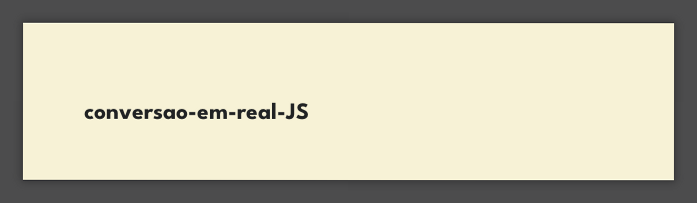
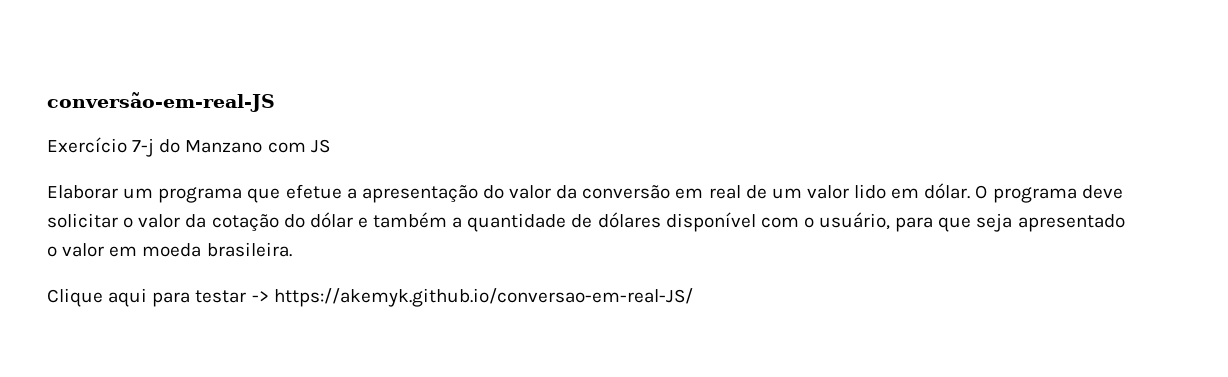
- conversao-em-real-JS
+ conversão-em-real-JS
+ Exercício 7-j do Manzano com JS
+ Elaborar um programa que efetue a apresentação do valor da conversão em real de um valor lido em dólar. O programa deve solicitar o valor da cotação do dólar e também a quantidade de dólares disponível com o usuário, para que seja apresentado o valor em moeda brasileira.
+ Clique aqui para testar -> https://akemyk.github.io/conversao-em-real-JS/

